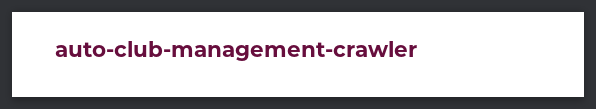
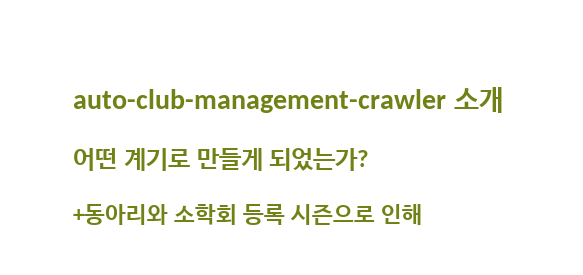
- auto-club-management-crawler
+ auto-club-management-crawler 소개
+ 어떤 계기로 만들게 되었는가?
+ +동아리와 소학회 등록 시즌으로 인해

